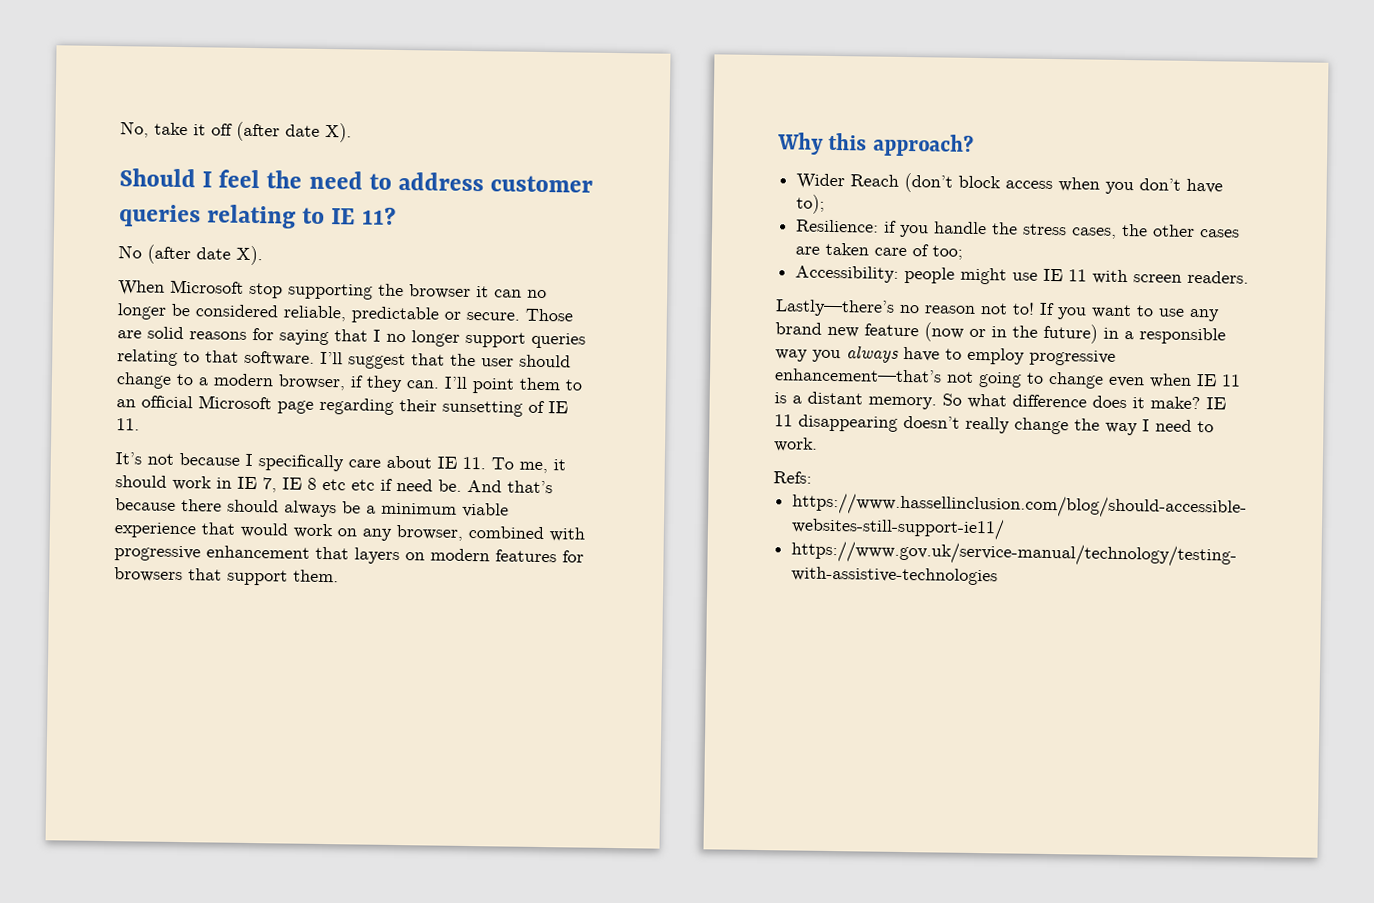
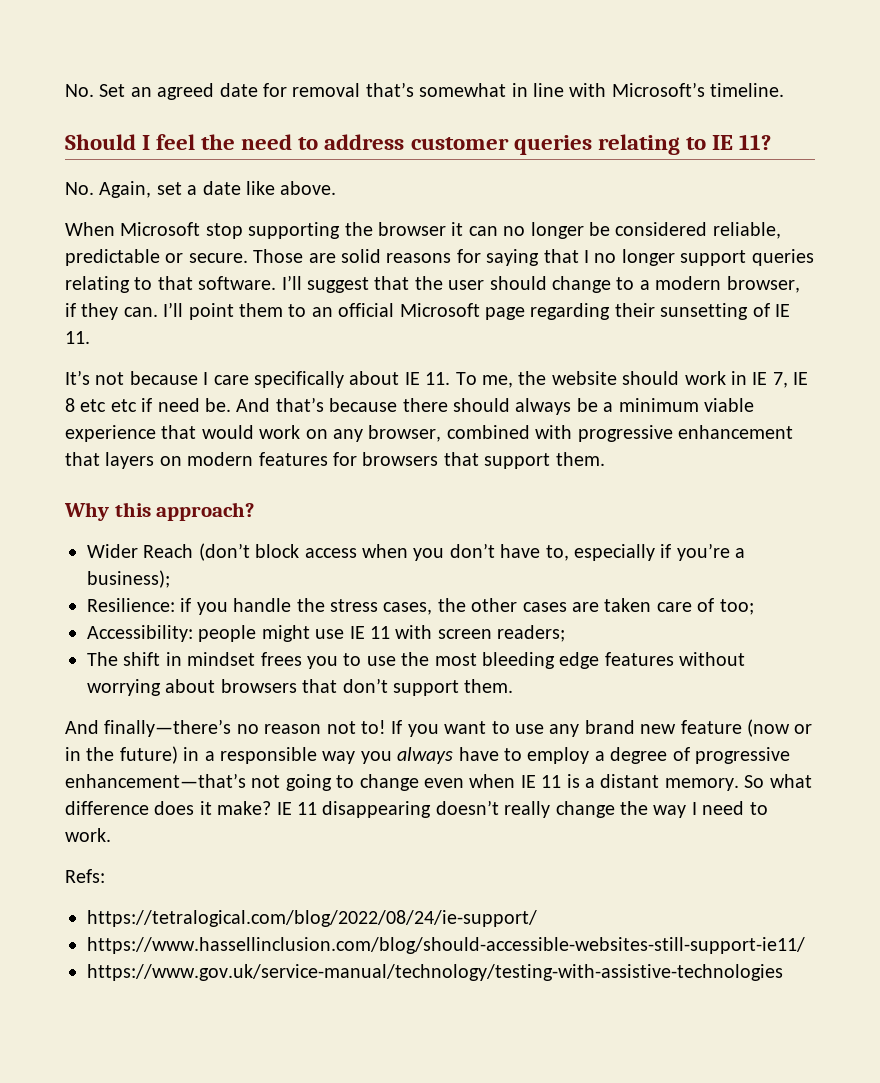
- No, take it off (after date X).
+ No. Set an agreed date for removal that’s somewhat in line with Microsoft’s timeline.
- No (after date X).
+ No. Again, set a date like above.
- It’s not because I specifically care about IE 11. To me, it should work in IE 7, IE 8 etc etc if need be.
+ It’s not because I care specifically about IE 11. To me, the website should work in IE 7, IE 8 etc etc if need be.
- Wider Reach (don’t block access when you don’t have to);
+ Wider Reach (don’t block access when you don’t have to, especially if you’re a business);
- Accessibility: people might use IE 11 with screen readers.
- Lastly—there’s no reason not to!
+ Accessibility: people might use IE 11 with screen readers;
+ The shift in mindset frees you to use the most bleeding edge features without worrying about browsers that don’t support them.
+ And finally—there’s no reason not to!
- If you want to use any brand new feature (now or in the future) in a responsible way you always have to employ progressive enhancement—that’s not going to change even when IE 11 is a distant memory.
+ If you want to use any brand new feature (now or in the future) in a responsible way you always have to employ a degree of progressive enhancement—that’s not going to change even when IE 11 is a distant memory.
+ https://tetralogical.com/blog/2022/08/24/ie-support/

